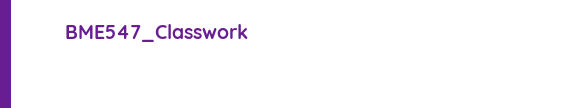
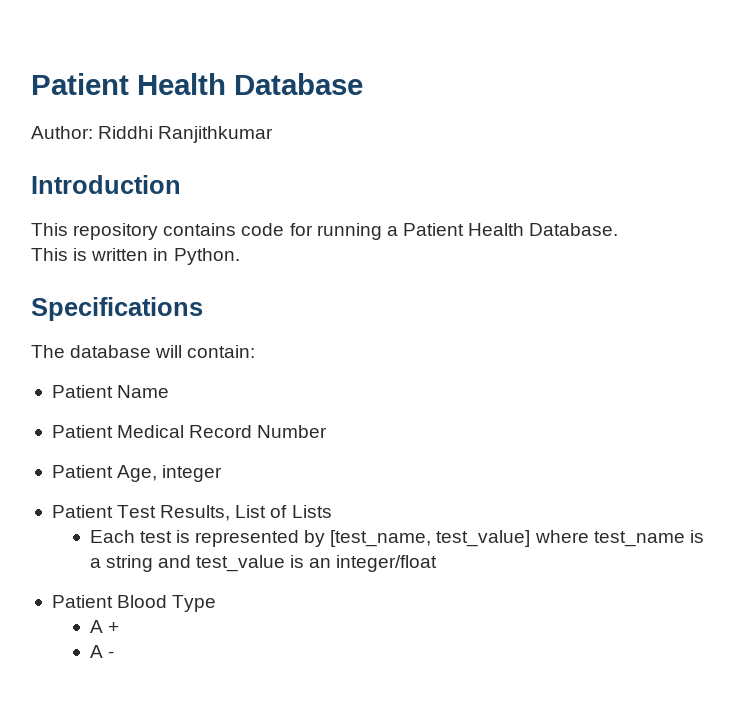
- BME547_Classwork
+ Patient Health Database
+ Author: Riddhi Ranjithkumar
+ Introduction
+ This repository contains code for running a Patient Health Database.
+ This is written in Python.
+ Specifications
+ The database will contain:
+ Patient Name
+ Patient Medical Record Number
+ Patient Age, integer
+ Patient Test Results, List of Lists
+ Each test is represented by [test_name, test_value] where test_name is a string and test_value is an integer/float
+ Patient Blood Type
+ A +
+ A -

